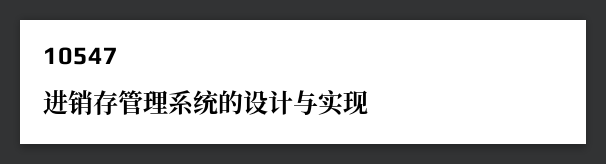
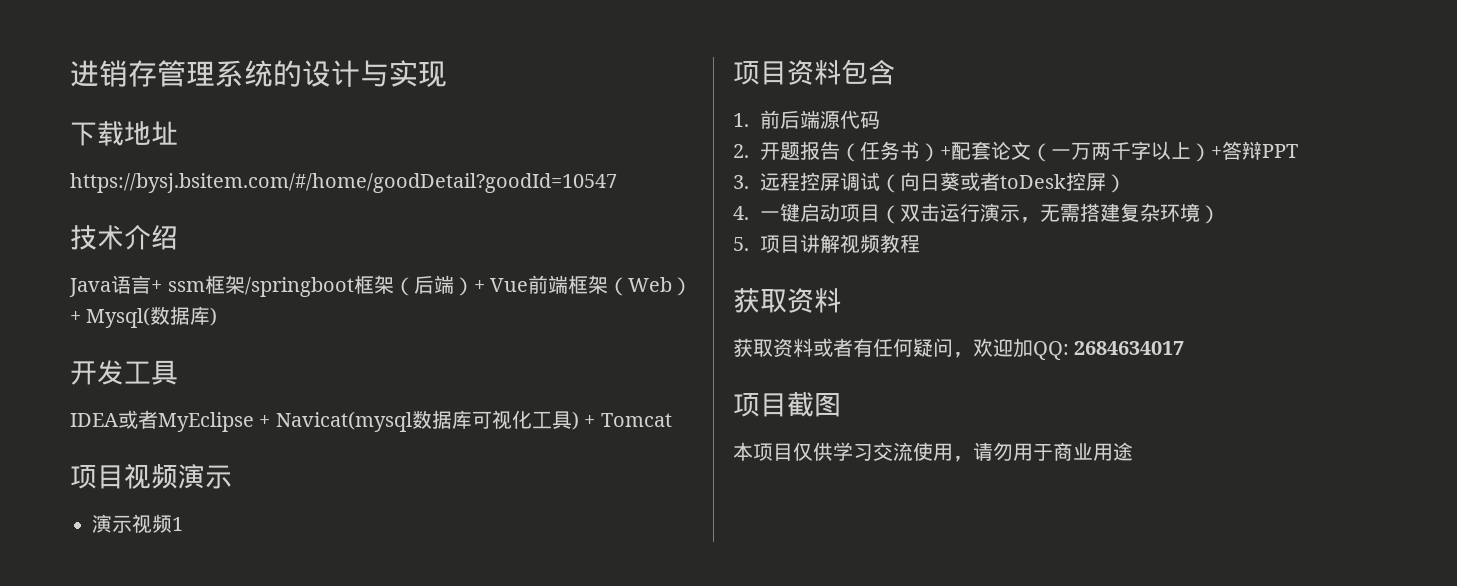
- 10547
+ 下载地址
+ https://bysj.bsitem.com/#/home/goodDetail?goodId=10547
+ 技术介绍
+ Java语言+ ssm框架/springboot框架（后端）+ Vue前端框架（Web）+ Mysql(数据库)
+ 开发工具
+ IDEA或者MyEclipse + Navicat(mysql数据库可视化工具) + Tomcat
+ 项目视频演示
+ 演示视频1
+ 项目资料包含
+ 1.前后端源代码
+ 2.开题报告（任务书）+配套论文（一万两千字以上）+答辩PPT
+ 3.远程控屏调试（向日葵或者toDesk控屏）
+ 4.一键启动项目（双击运行演示，无需搭建复杂环境）
+ 5.项目讲解视频教程
+ 获取资料
+ 获取资料或者有任何疑问，欢迎加QQ: 2684634017
+ 项目截图
+ 本项目仅供学习交流使用，请勿用于商业用途

